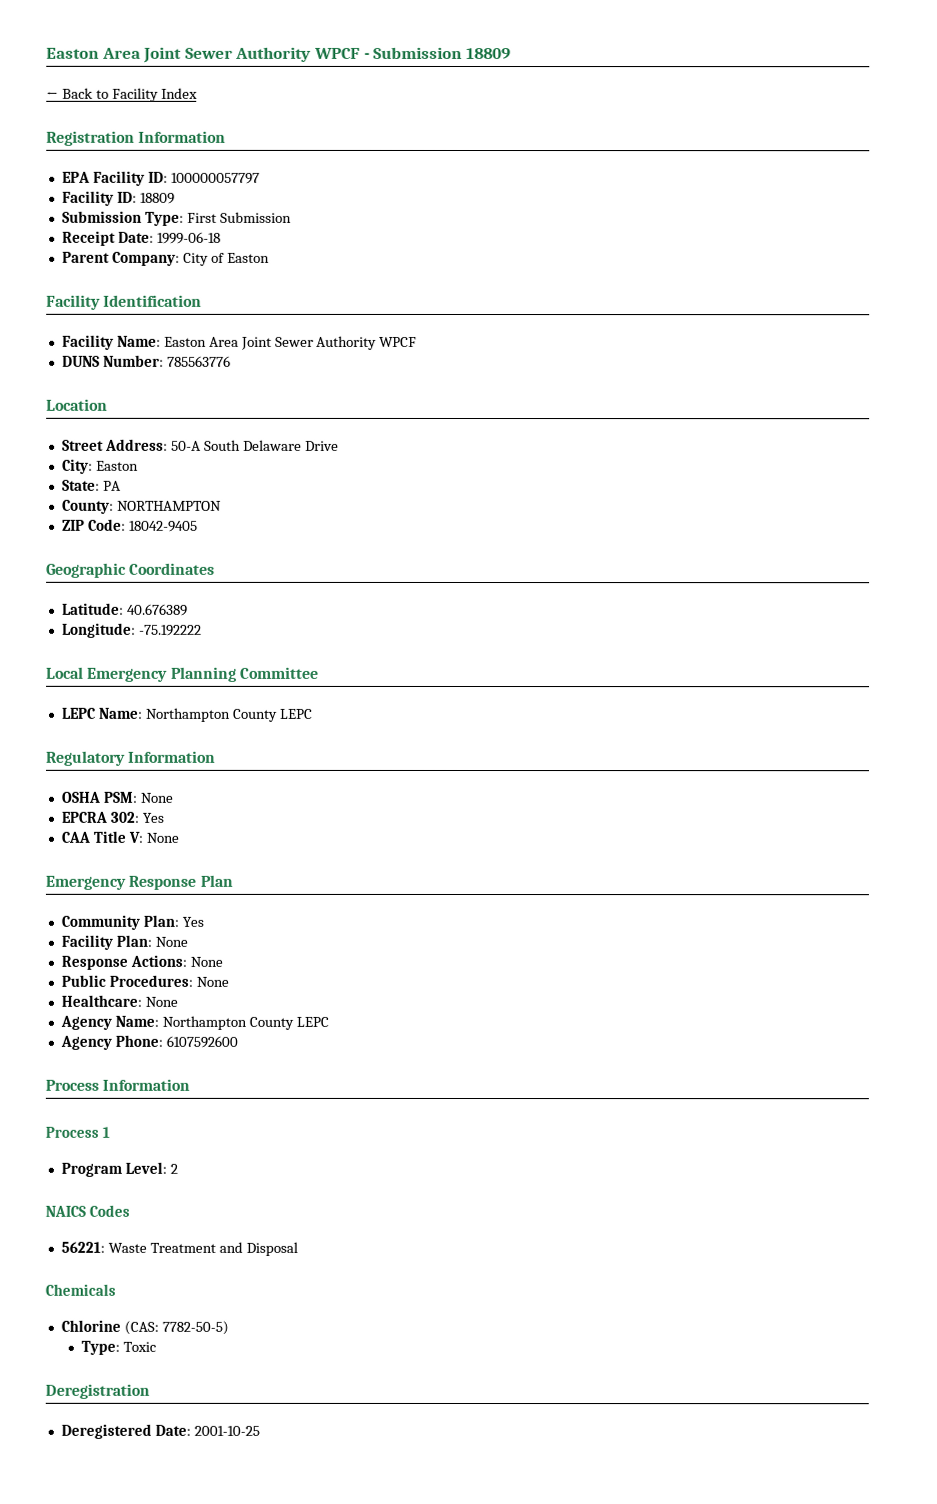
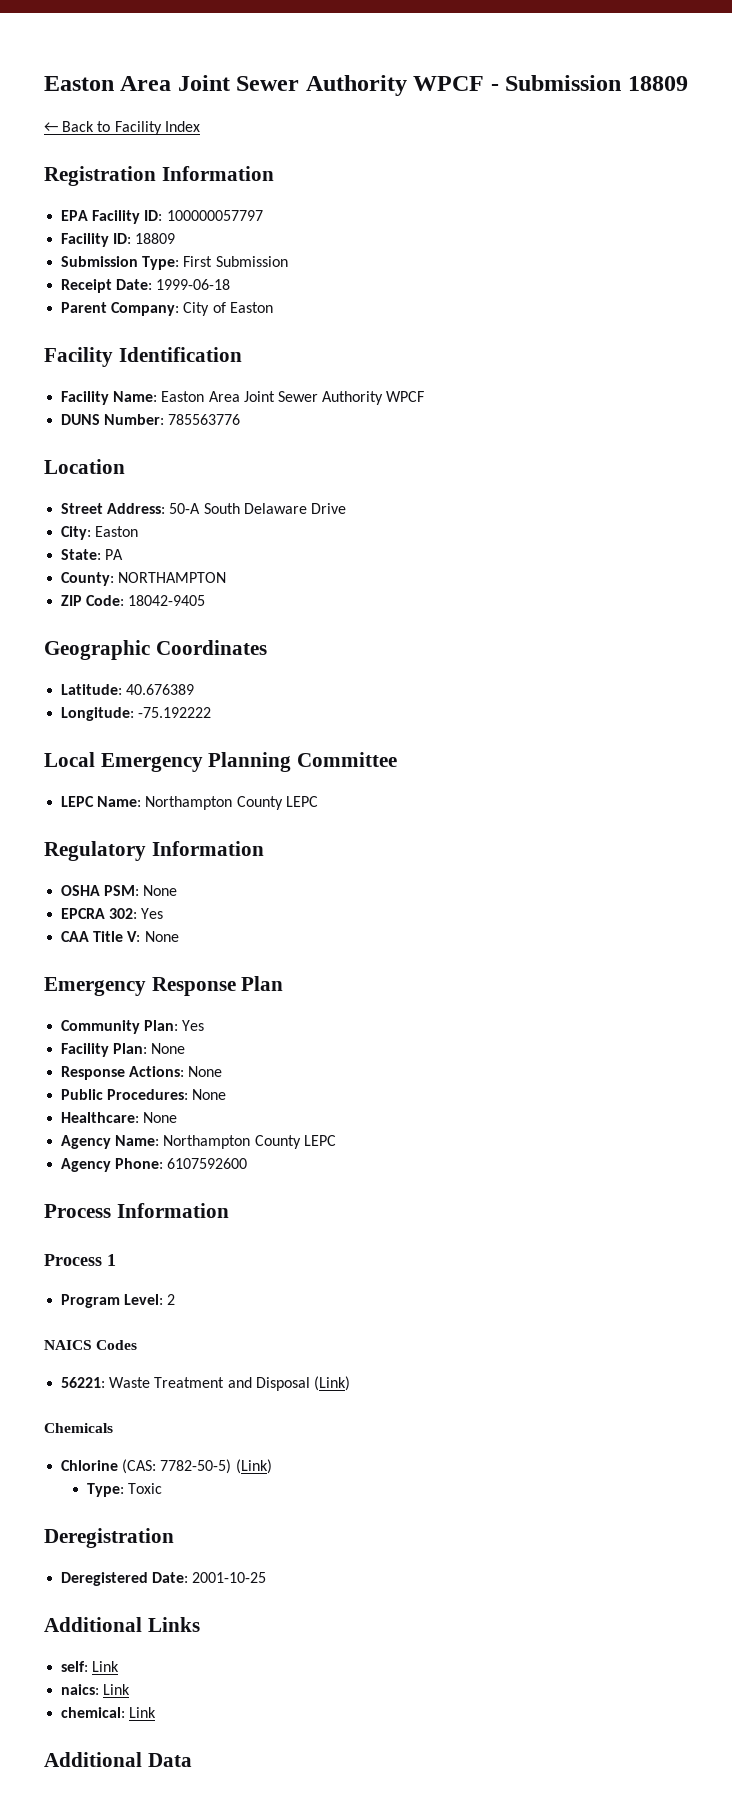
- 56221: Waste Treatment and Disposal
+ 56221: Waste Treatment and Disposal (Link)
- Chlorine (CAS: 7782-50-5)
+ Chlorine (CAS: 7782-50-5) (Link)
+ Additional Links
+ self: Link
+ naics: Link
+ chemical: Link
+ Additional Data

